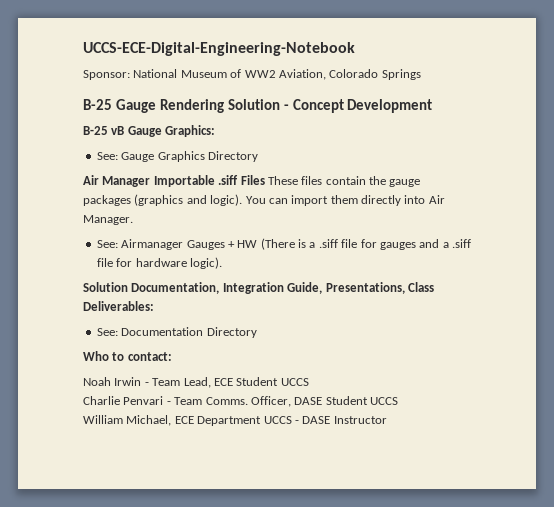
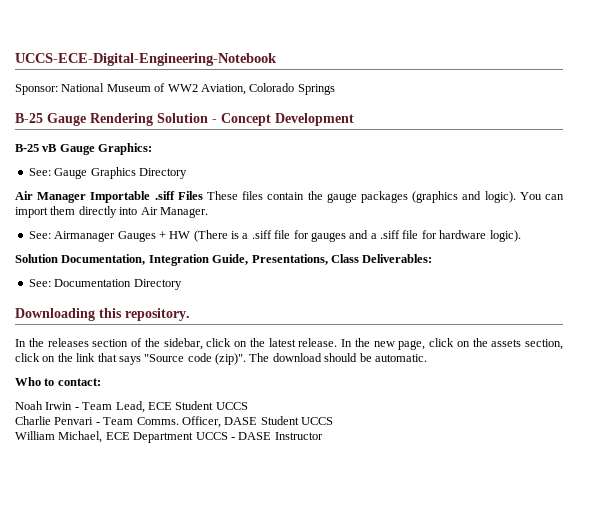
+ Downloading this repository.
+ In the releases section of the sidebar, click on the latest release. In the new page, click on the assets section, click on the link that says "Source code (zip)". The download should be automatic.

